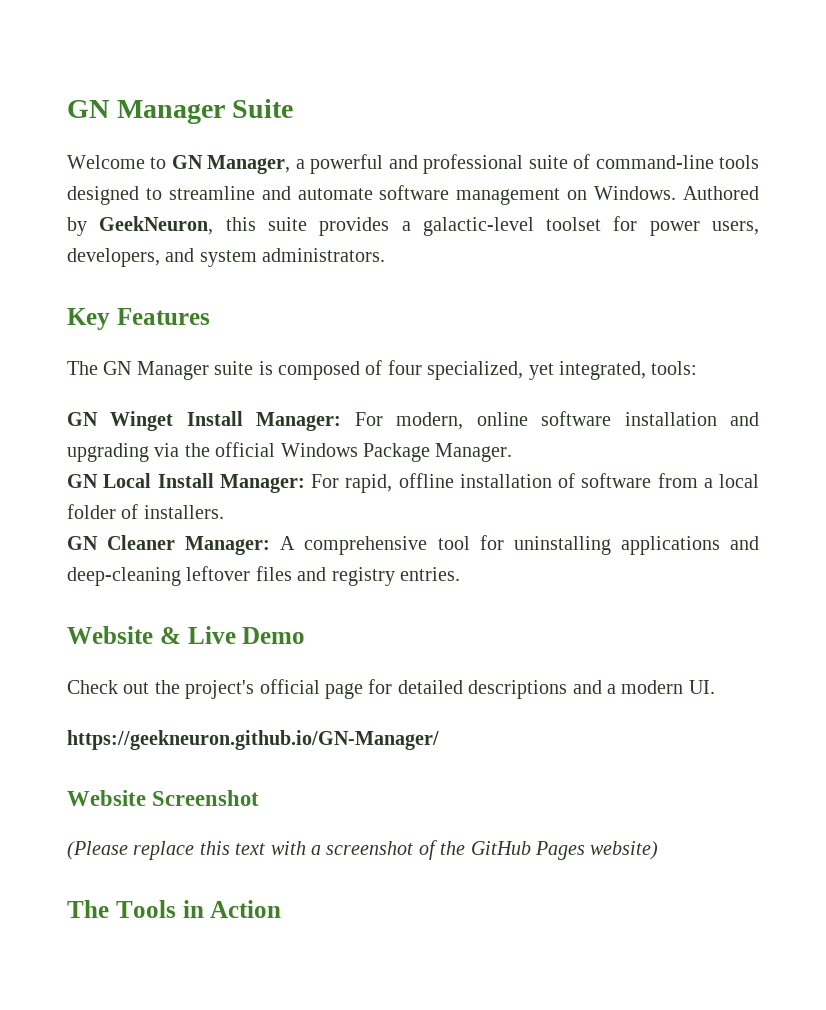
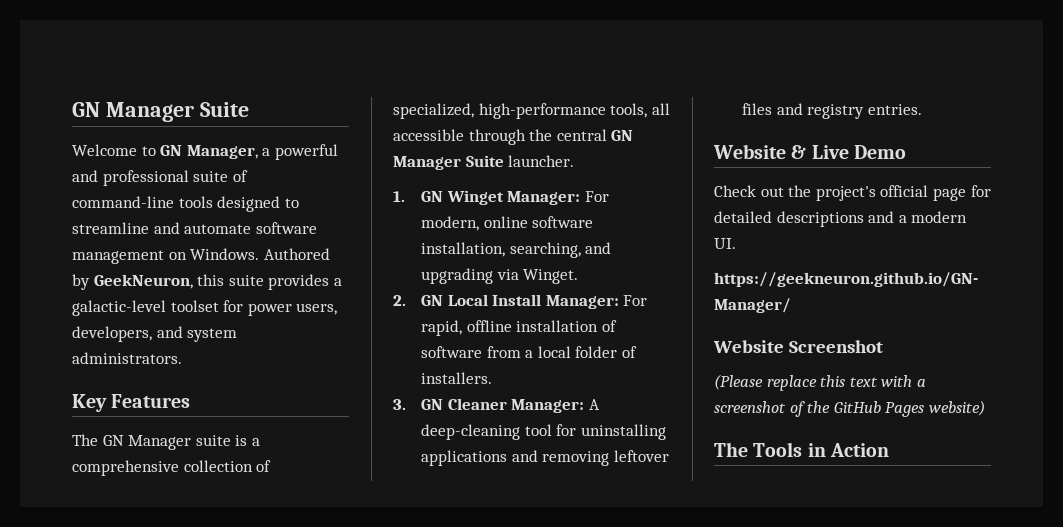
- The GN Manager suite is composed of four specialized, yet integrated, tools:
- GN Winget Install Manager: For modern, online software installation and upgrading via the official Windows Package Manager.
- GN Local Install Manager: For rapid, offline installation of software from a local folder of installers.
+ The GN Manager suite is a comprehensive collection of specialized, high-performance tools, all accessible through the central GN Manager Suite launcher.
+ 1. GN Winget Manager: For modern, online software installation, searching, and upgrading via Winget.
+ 2. GN Local Install Manager: For rapid, offline installation of software from a local folder of installers.
- GN Cleaner Manager: A comprehensive tool for uninstalling applications and deep-cleaning leftover files and registry entries.
+ 3. GN Cleaner Manager: A deep-cleaning tool for uninstalling applications and removing leftover files and registry entries.

